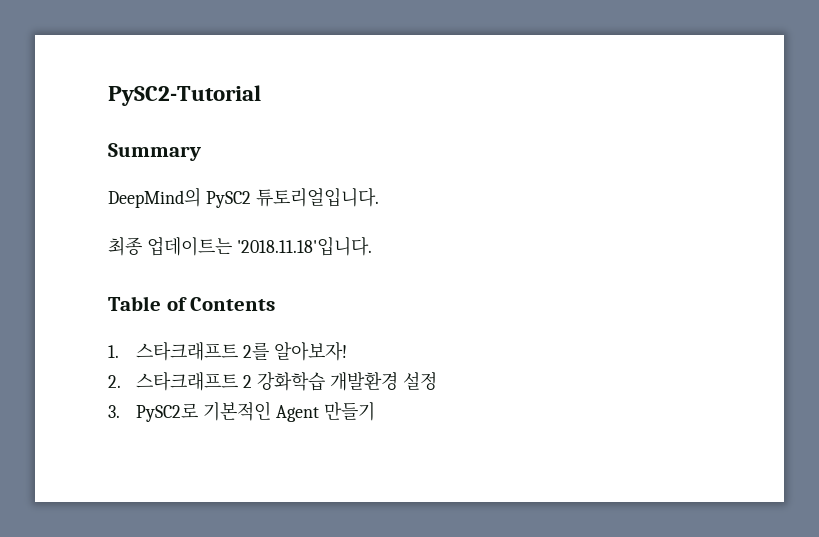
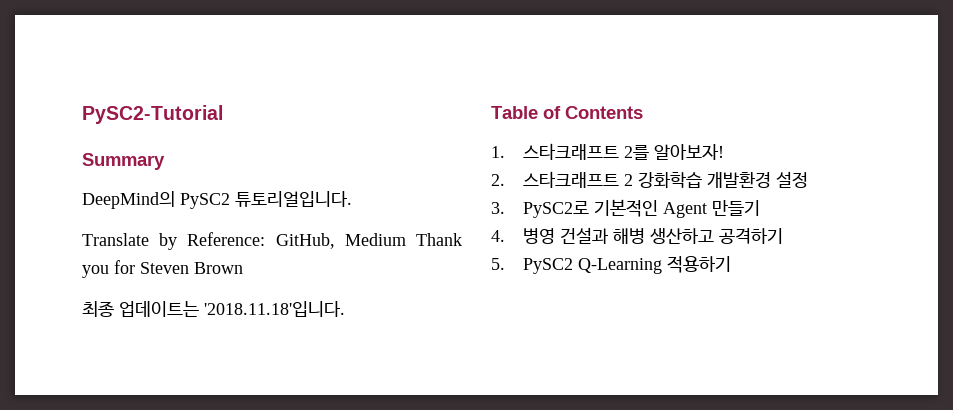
+ Translate by Reference: GitHub, Medium Thank you for Steven Brown
+ 4. 병영 건설과 해병 생산하고 공격하기
+ 5. PySC2 Q-Learning 적용하기

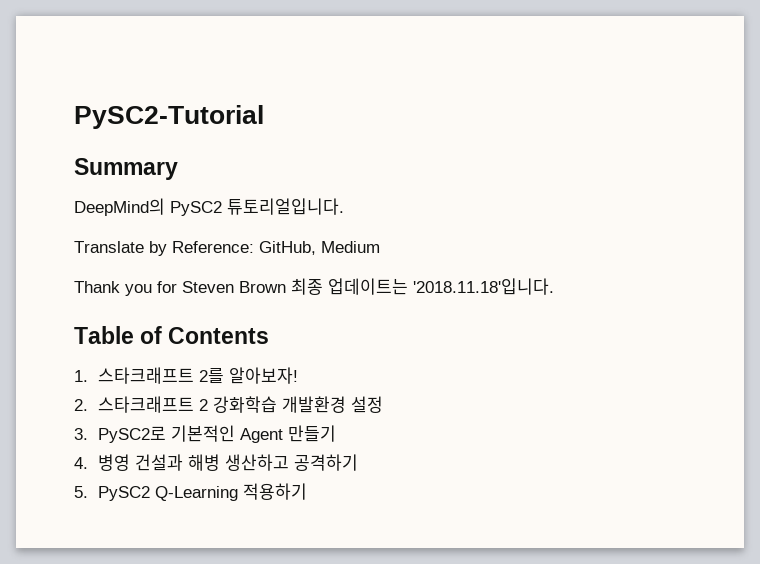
- Translate by Reference: GitHub, Medium Thank you for Steven Brown
- 최종 업데이트는 '2018.11.18'입니다.
+ Translate by Reference: GitHub, Medium
+ Thank you for Steven Brown 최종 업데이트는 '2018.11.18'입니다.

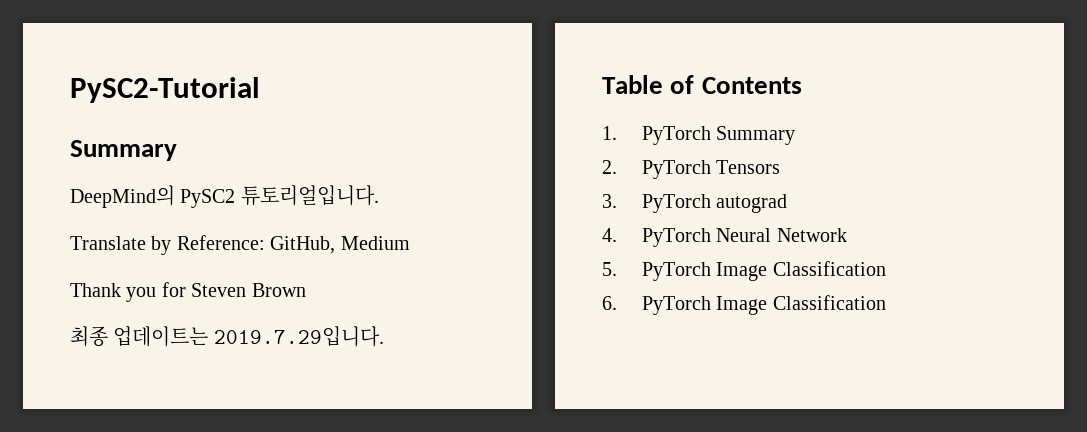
- Thank you for Steven Brown 최종 업데이트는 '2018.11.18'입니다.
+ Thank you for Steven Brown
+ 최종 업데이트는 2019.7.29입니다.
- 1. 스타크래프트 2를 알아보자!
- 2. 스타크래프트 2 강화학습 개발환경 설정
- 3. PySC2로 기본적인 Agent 만들기
- 4. 병영 건설과 해병 생산하고 공격하기
- 5. PySC2 Q-Learning 적용하기
+ 1. PyTorch Summary
+ 2. PyTorch Tensors
+ 3. PyTorch autograd
+ 4. PyTorch Neural Network
+ 5. PyTorch Image Classification
+ 6. PyTorch Image Classification

